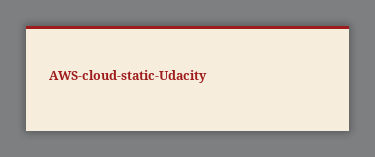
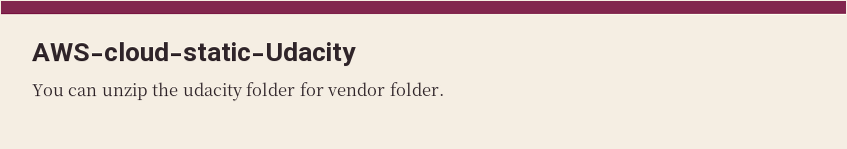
+ You can unzip the udacity folder for vendor folder.

